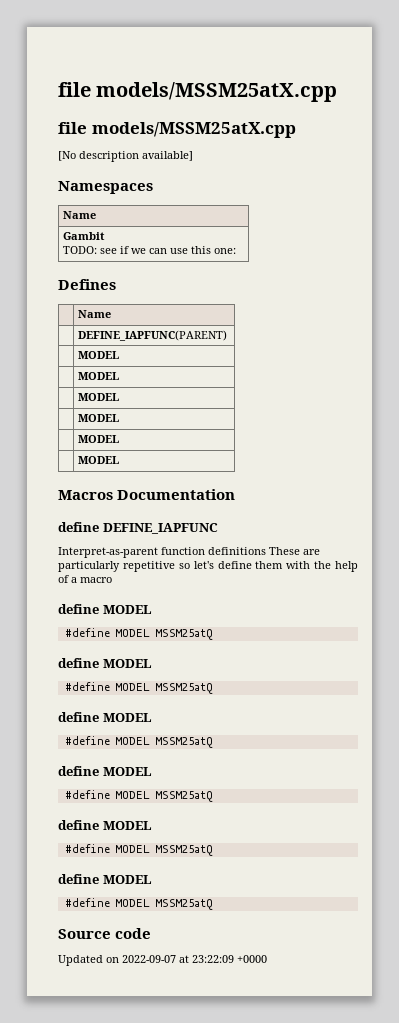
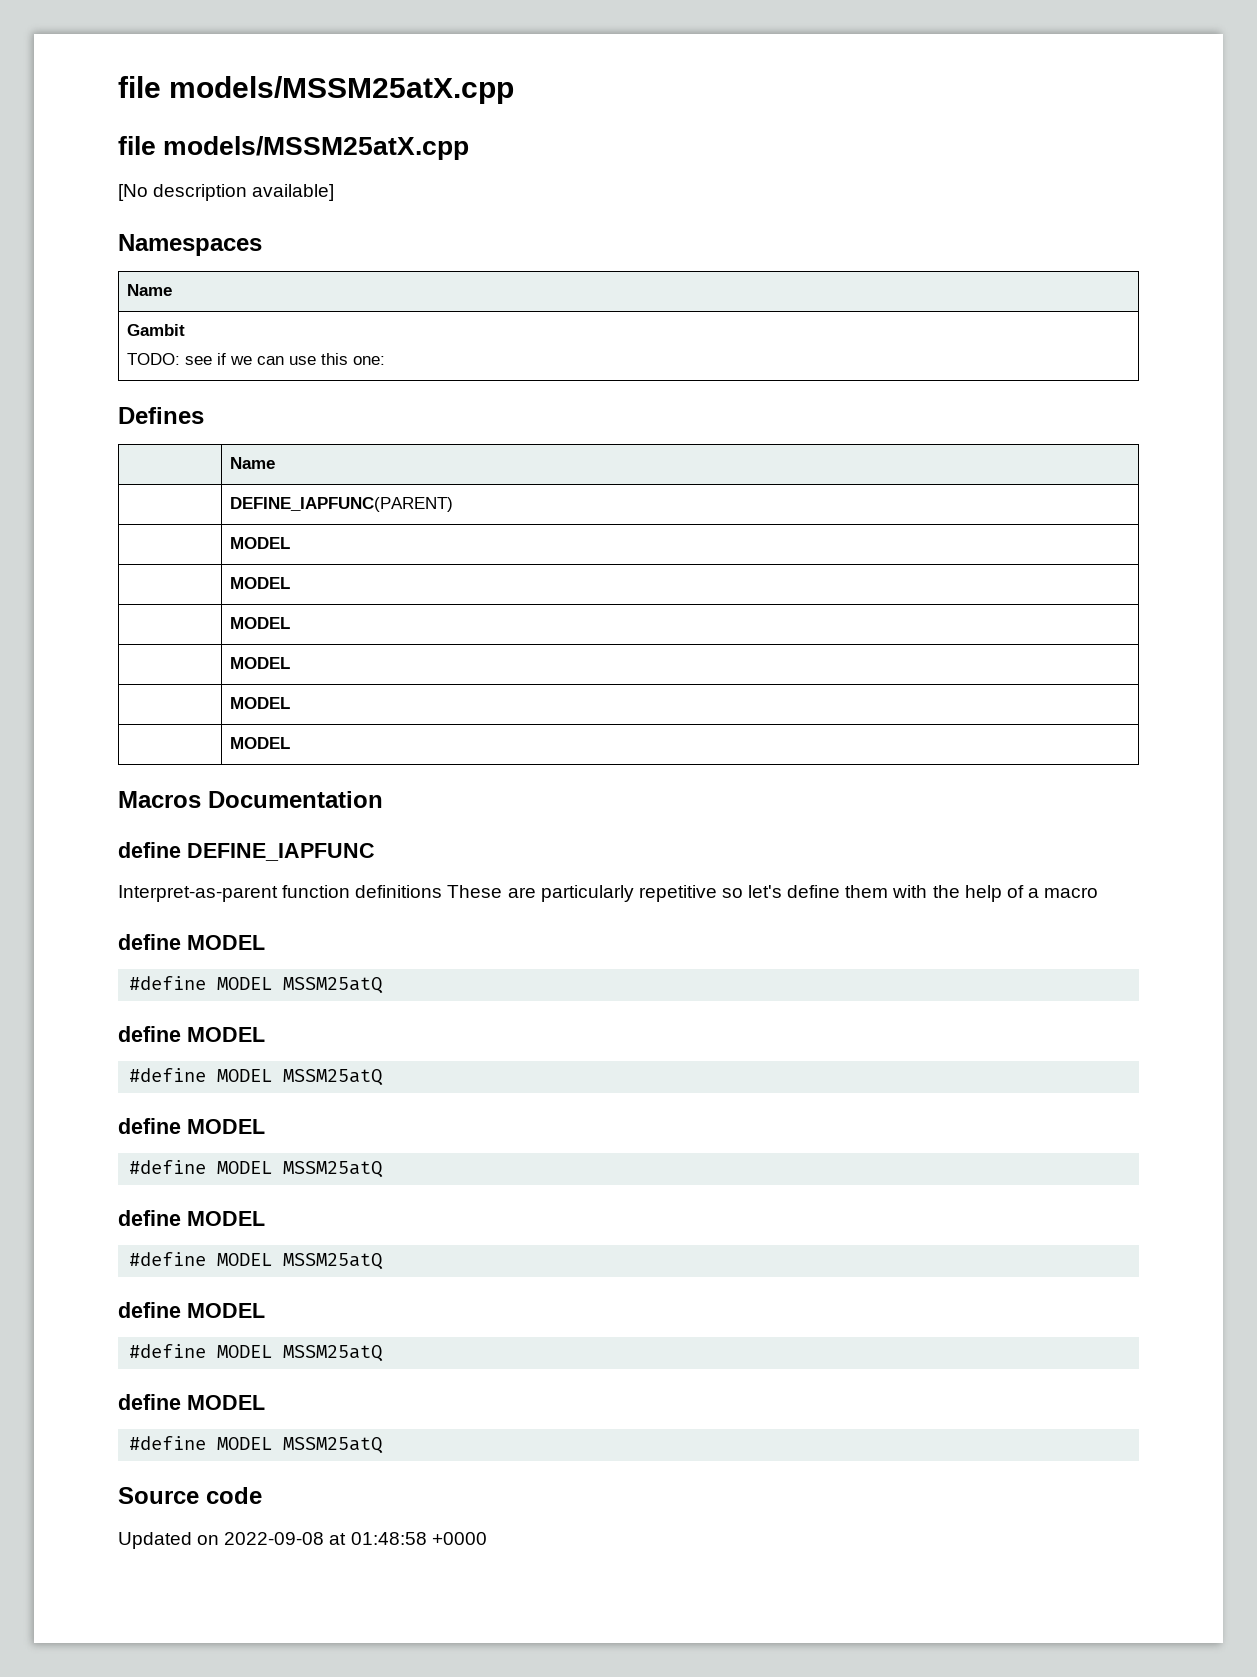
- Updated on 2022-09-07 at 23:22:09 +0000
+ Updated on 2022-09-08 at 01:48:58 +0000

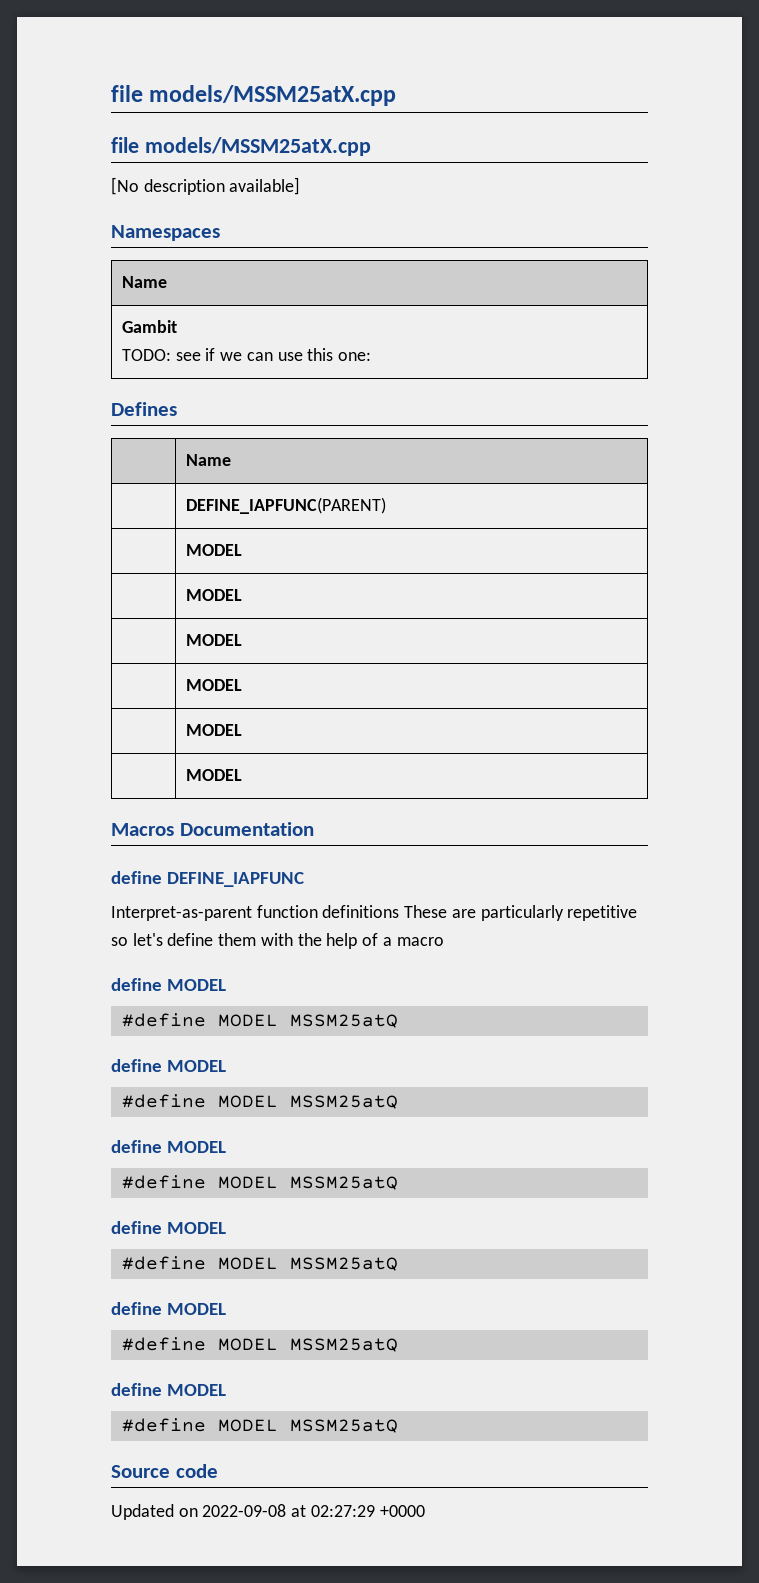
- Updated on 2022-09-08 at 01:48:58 +0000
+ Updated on 2022-09-08 at 02:27:29 +0000

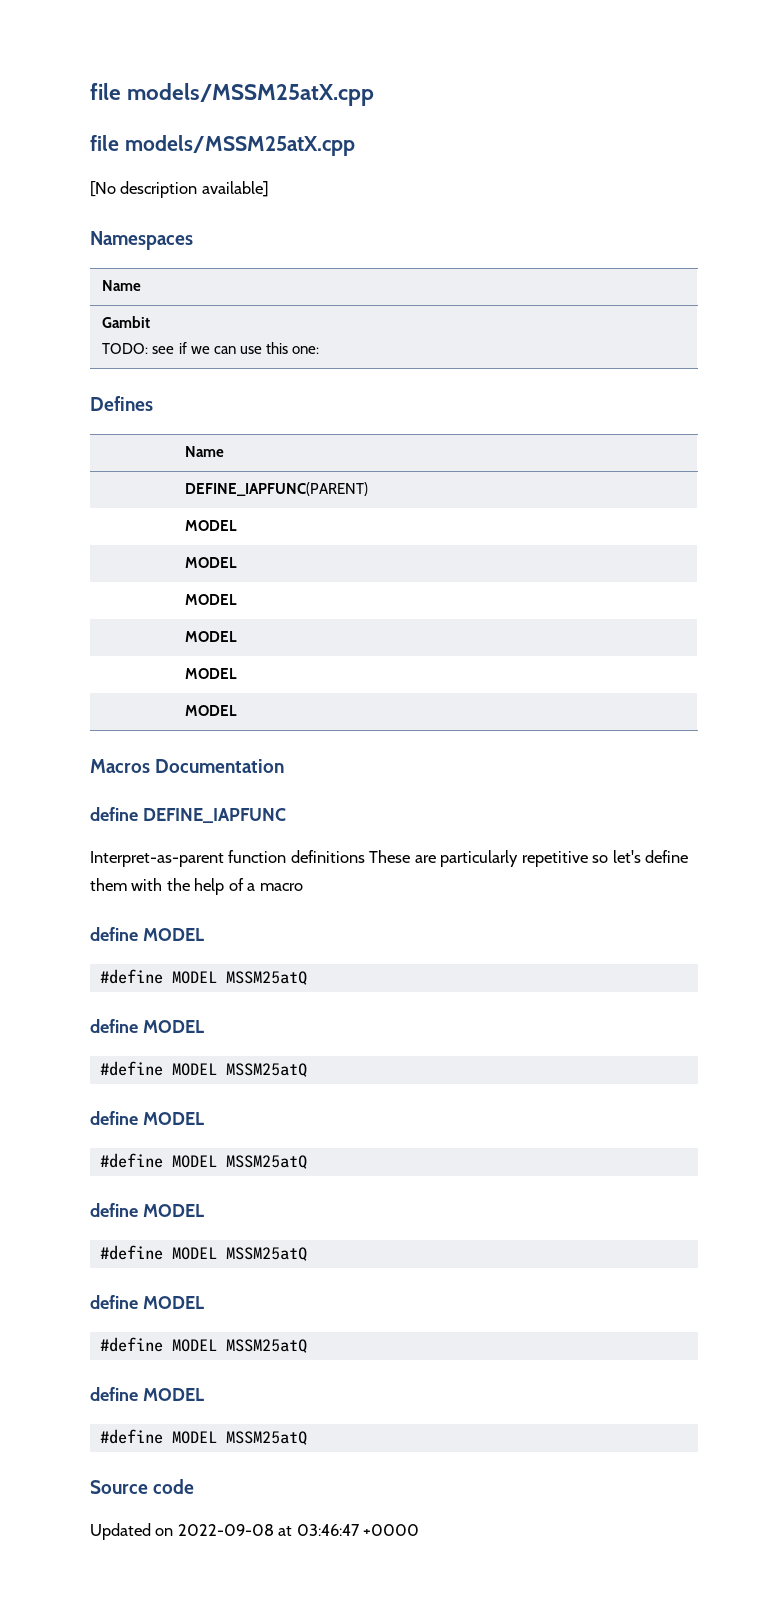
- Updated on 2022-09-08 at 02:27:29 +0000
+ Updated on 2022-09-08 at 03:46:47 +0000

